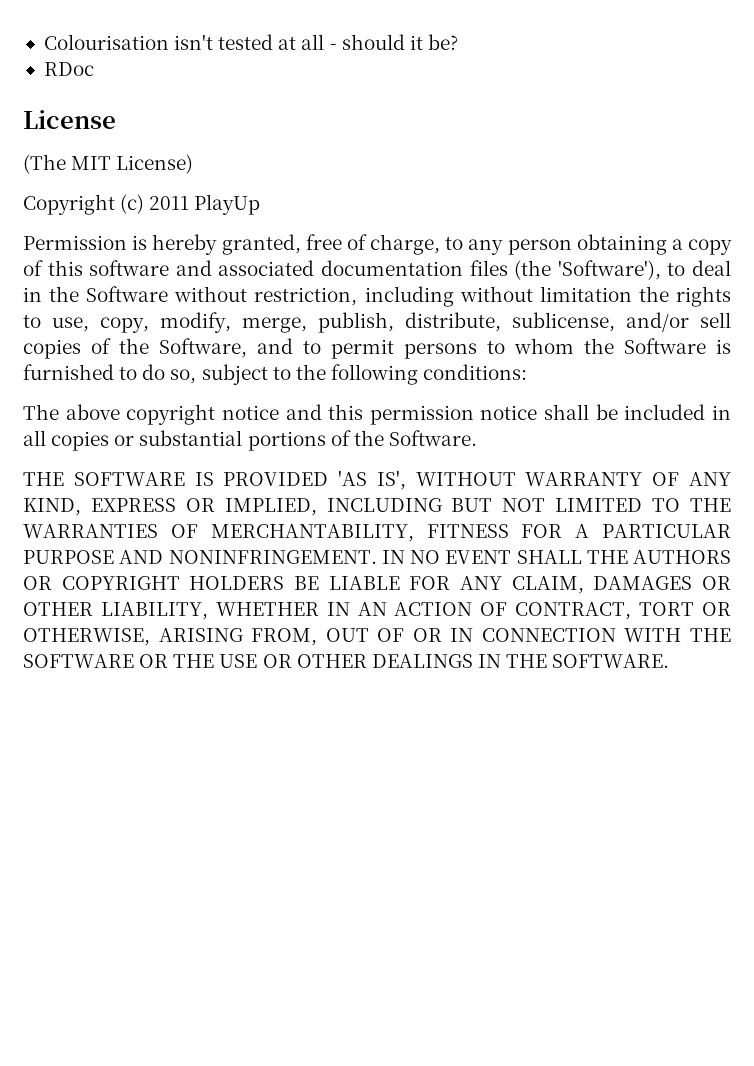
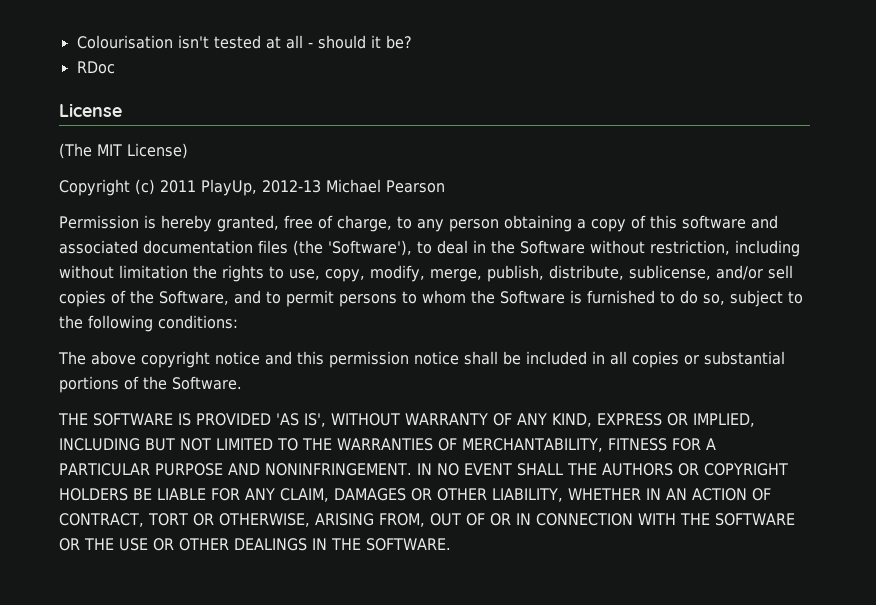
- Copyright (c) 2011 PlayUp
+ Copyright (c) 2011 PlayUp, 2012-13 Michael Pearson

